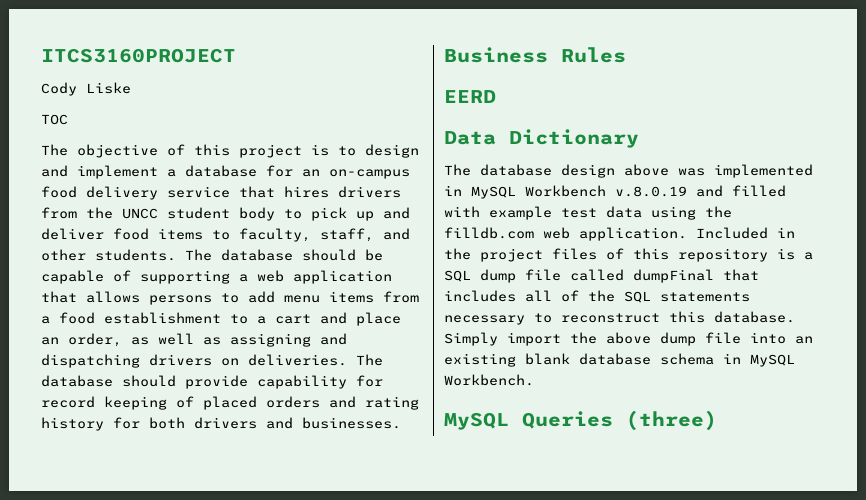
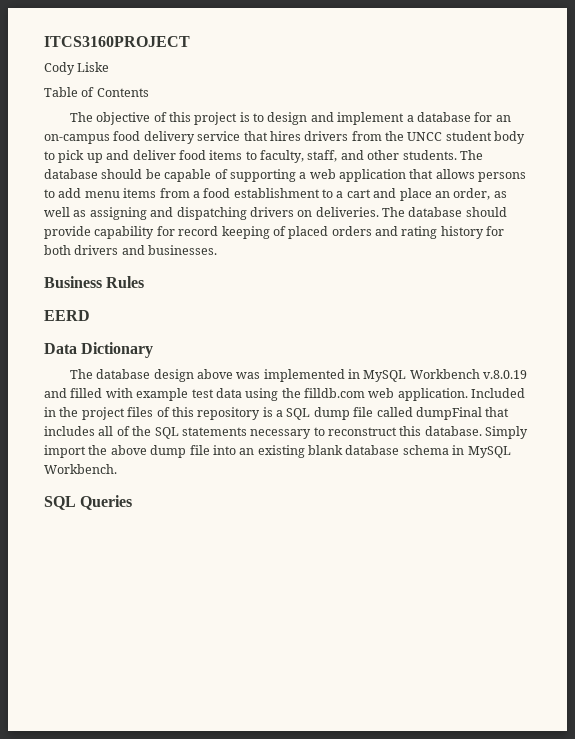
- TOC
+ Table of Contents
- MySQL Queries (three)
+ SQL Queries

